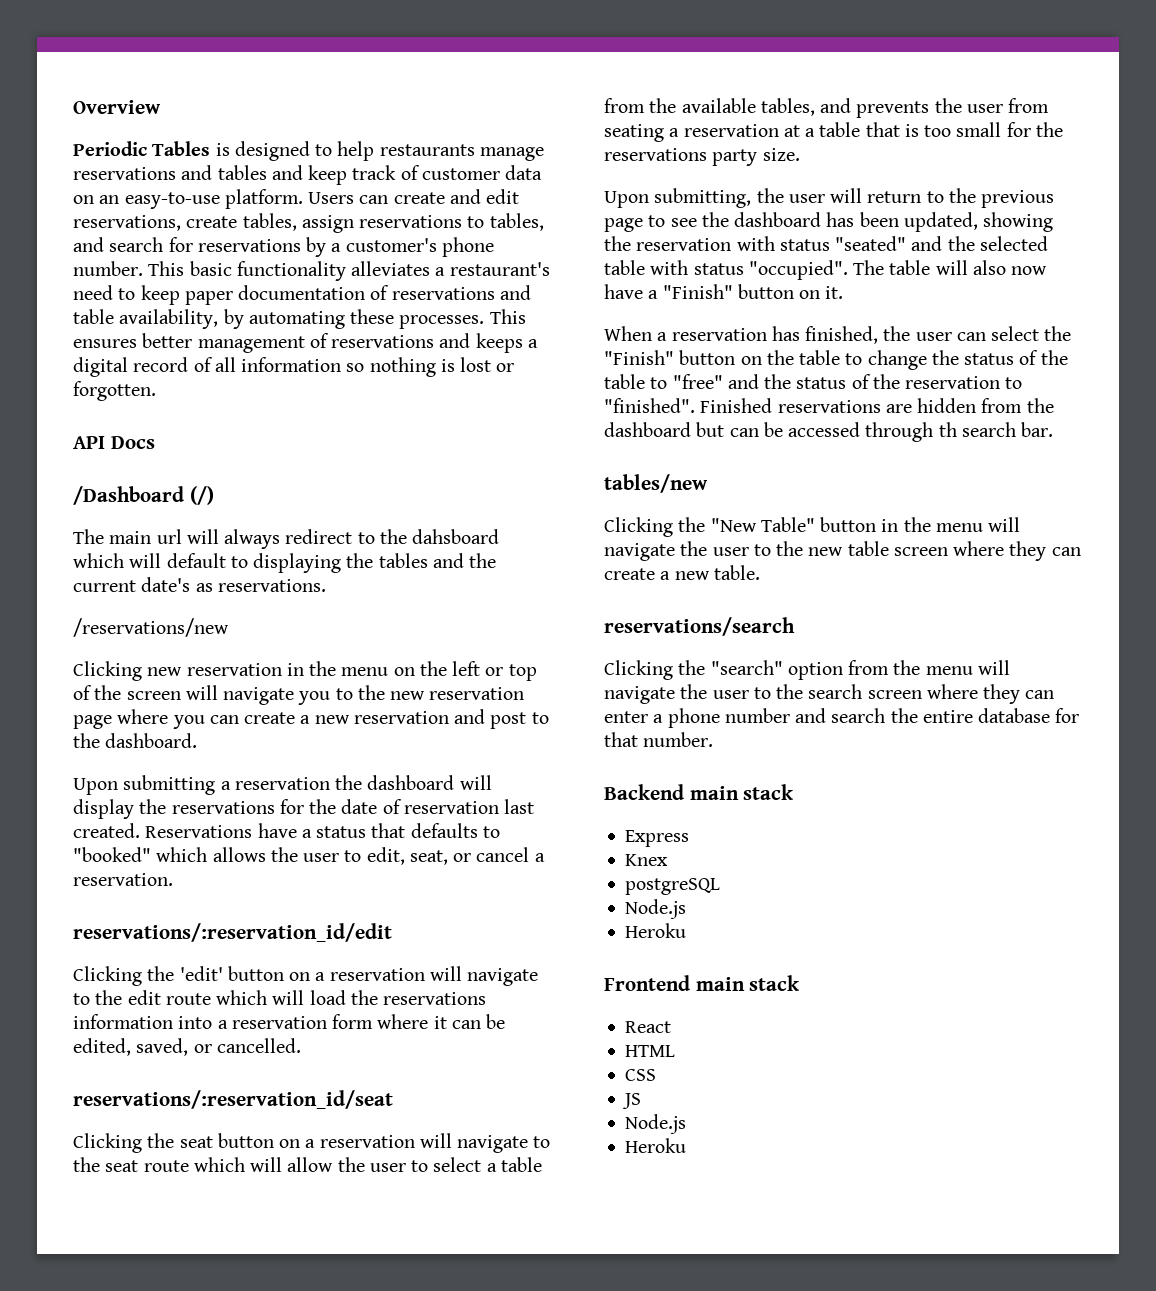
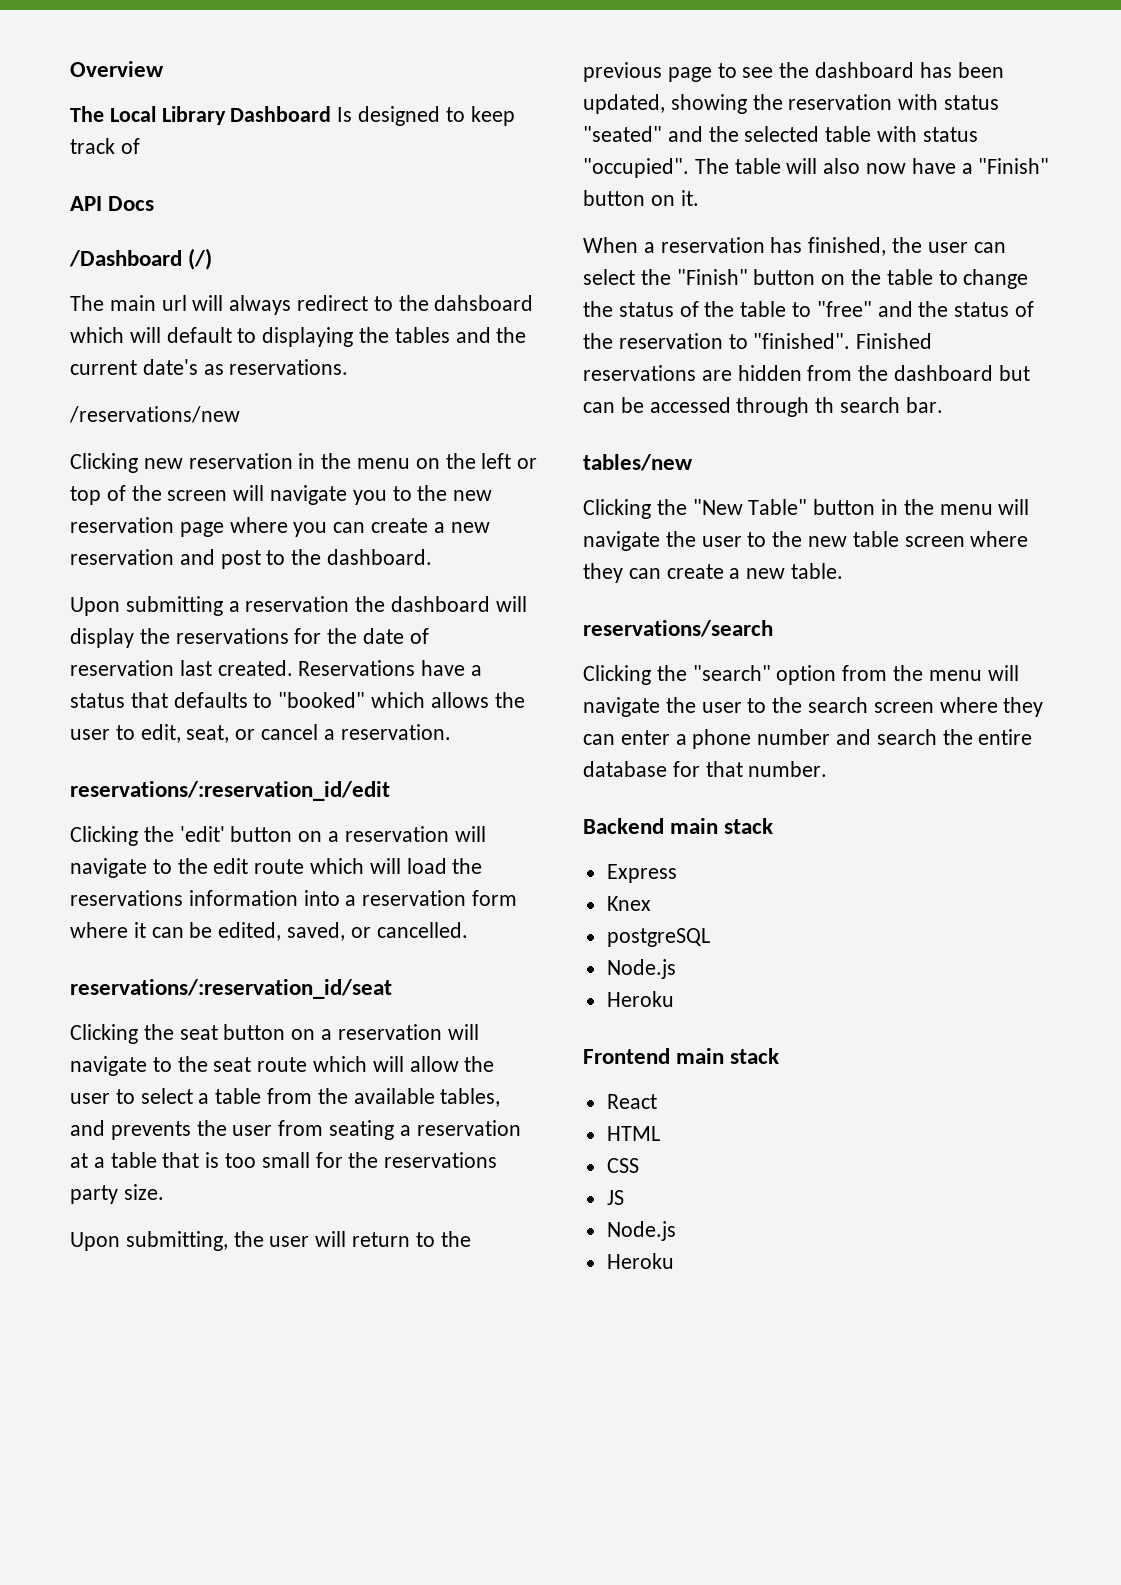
- Periodic Tables is designed to help restaurants manage reservations and tables and keep track of customer data on an easy-to-use platform. Users can create and edit reservations, create tables, assign reservations to tables, and search for reservations by a customer's phone number. This basic functionality alleviates a restaurant's need to keep paper documentation of reservations and table availability, by automating these processes. This ensures better management of reservations and keeps a digital record of all information so nothing is lost or forgotten.
+ The Local Library Dashboard Is designed to keep track of

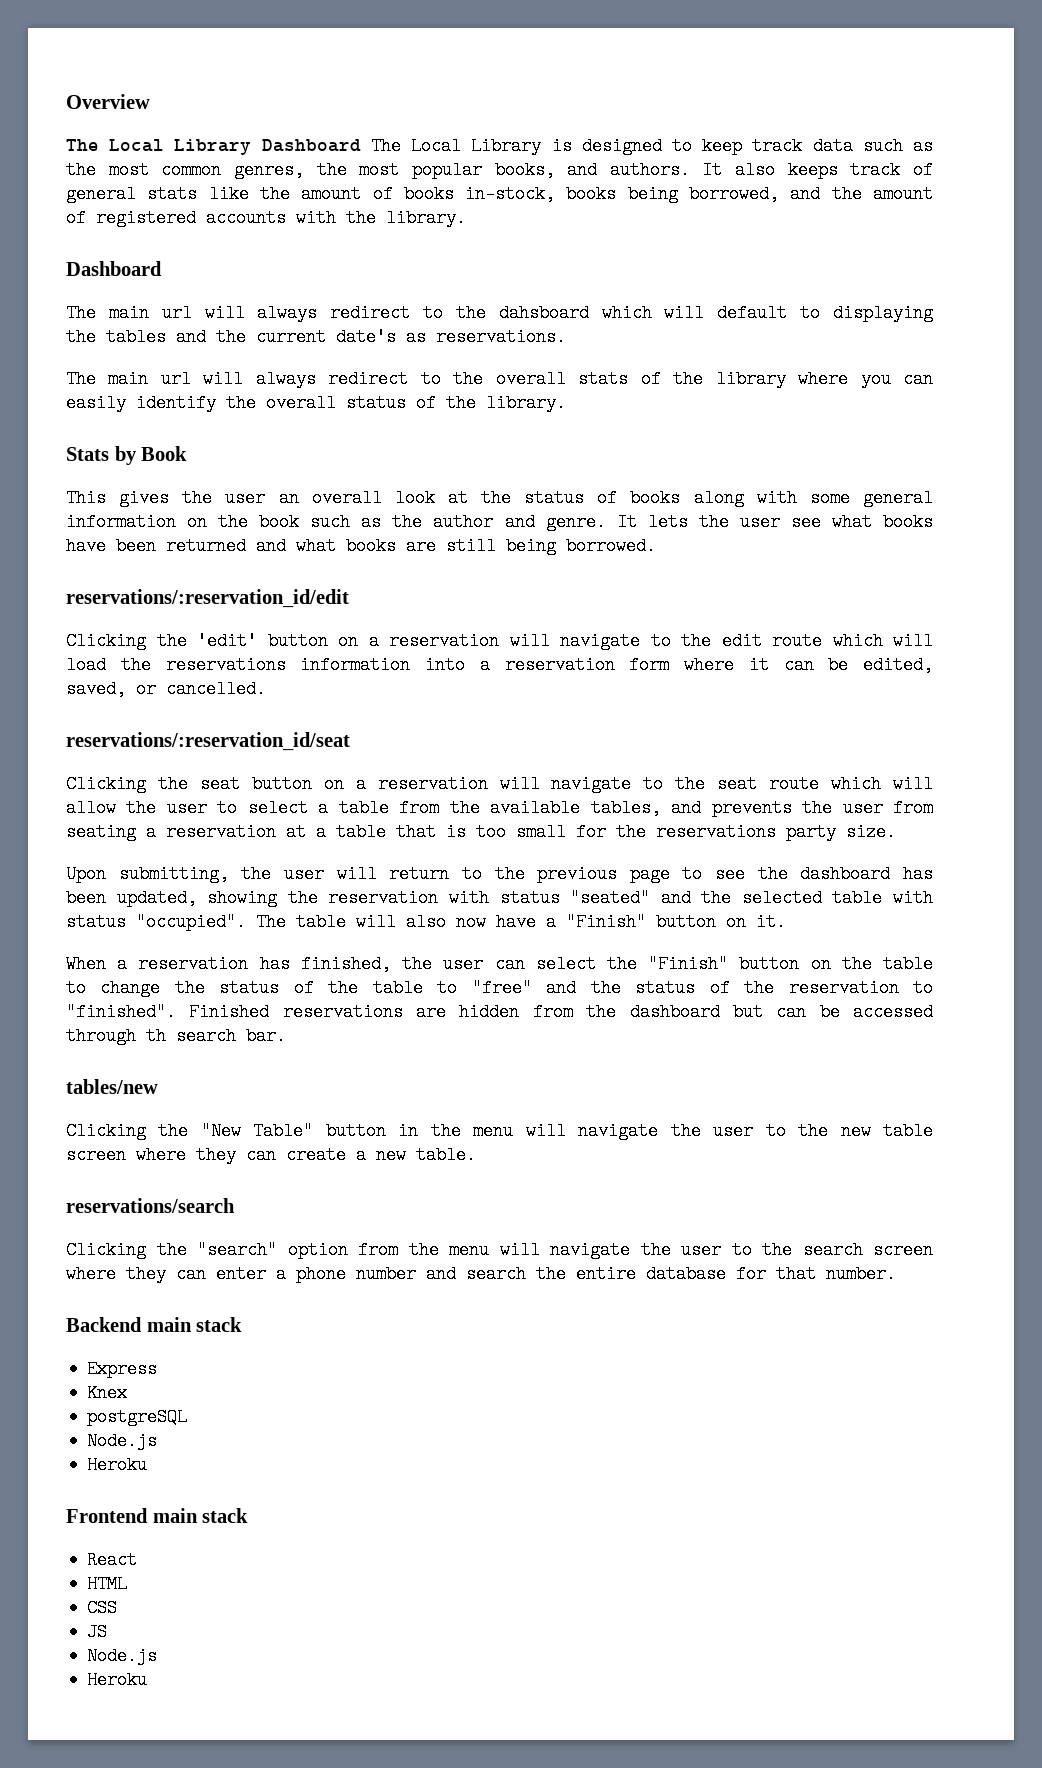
- The Local Library Dashboard Is designed to keep track of
- API Docs
- /Dashboard (/)
+ The Local Library Dashboard The Local Library is designed to keep track data such as the most common genres, the most popular books, and authors. It also keeps track of general stats like the amount of books in-stock, books being borrowed, and the amount of registered accounts with the library.
+ Dashboard
- /reservations/new
- Clicking new reservation in the menu on the left or top of the screen will navigate you to the new reservation page where you can create a new reservation and post to the dashboard.
- Upon submitting a reservation the dashboard will display the reservations for the date of reservation last created. Reservations have a status that defaults to "booked" which allows the user to edit, seat, or cancel a reservation.
+ The main url will always redirect to the overall stats of the library where you can easily identify the overall status of the library.
+ Stats by Book
+ This gives the user an overall look at the status of books along with some general information on the book such as the author and genre. It lets the user see what books have been returned and what books are still being borrowed.

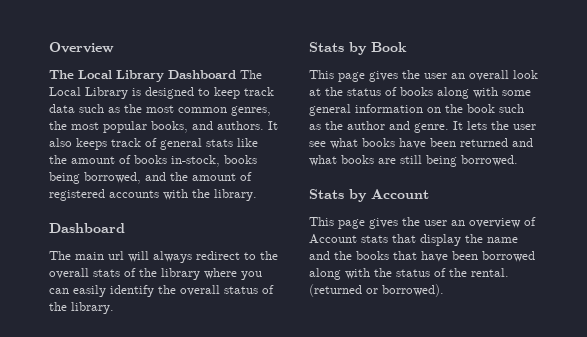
- The main url will always redirect to the dahsboard which will default to displaying the tables and the current date's as reservations.
- This gives the user an overall look at the status of books along with some general information on the book such as the author and genre.
+ This page gives the user an overall look at the status of books along with some general information on the book such as the author and genre.
- reservations/:reservation_id/edit
- Clicking the 'edit' button on a reservation will navigate to the edit route which will load the reservations information into a reservation form where it can be edited, saved, or cancelled.
- reservations/:reservation_id/seat
- Clicking the seat button on a reservation will navigate to the seat route which will allow the user to select a table from the available tables, and prevents the user from seating a reservation at a table that is too small for the reservations party size.
- Upon submitting, the user will return to the previous page to see the dashboard has been updated, showing the reservation with status "seated" and the selected table with status "occupied". The table will also now have a "Finish" button on it.
- When a reservation has finished, the user can select the "Finish" button on the table to change the status of the table to "free" and the status of the reservation to "finished". Finished reservations are hidden from the dashboard but can be accessed through th search bar.
- tables/new
- Clicking the "New Table" button in the menu will navigate the user to the new table screen where they can create a new table.
- reservations/search
- Clicking the "search" option from the menu will navigate the user to the search screen where they can enter a phone number and search the entire database for that number.
- Backend main stack
- Express
- Knex
- postgreSQL
- Node.js
- Heroku
- Frontend main stack
- React
- HTML
- CSS
- JS
- Node.js
- Heroku
+ Stats by Account
+ This page gives the user an overview of Account stats that display the name and the books that have been borrowed along with the status of the rental. (returned or borrowed).

